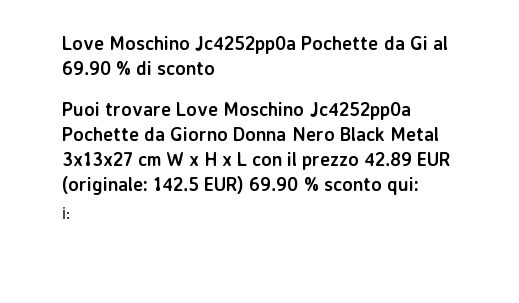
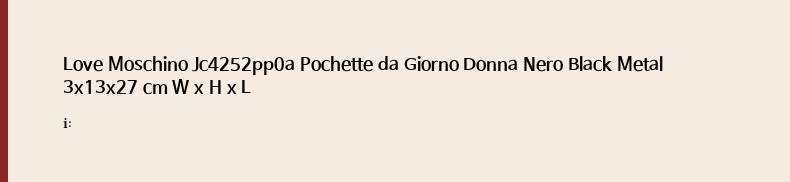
- Love Moschino Jc4252pp0a Pochette da Gi al 69.90 % di sconto
- Puoi trovare Love Moschino Jc4252pp0a Pochette da Giorno Donna Nero Black Metal 3x13x27 cm W x H x L con il prezzo 42.89 EUR (originale: 142.5 EUR) 69.90 % sconto qui:
+ Love Moschino Jc4252pp0a Pochette da Giorno Donna Nero Black Metal 3x13x27 cm W x H x L

